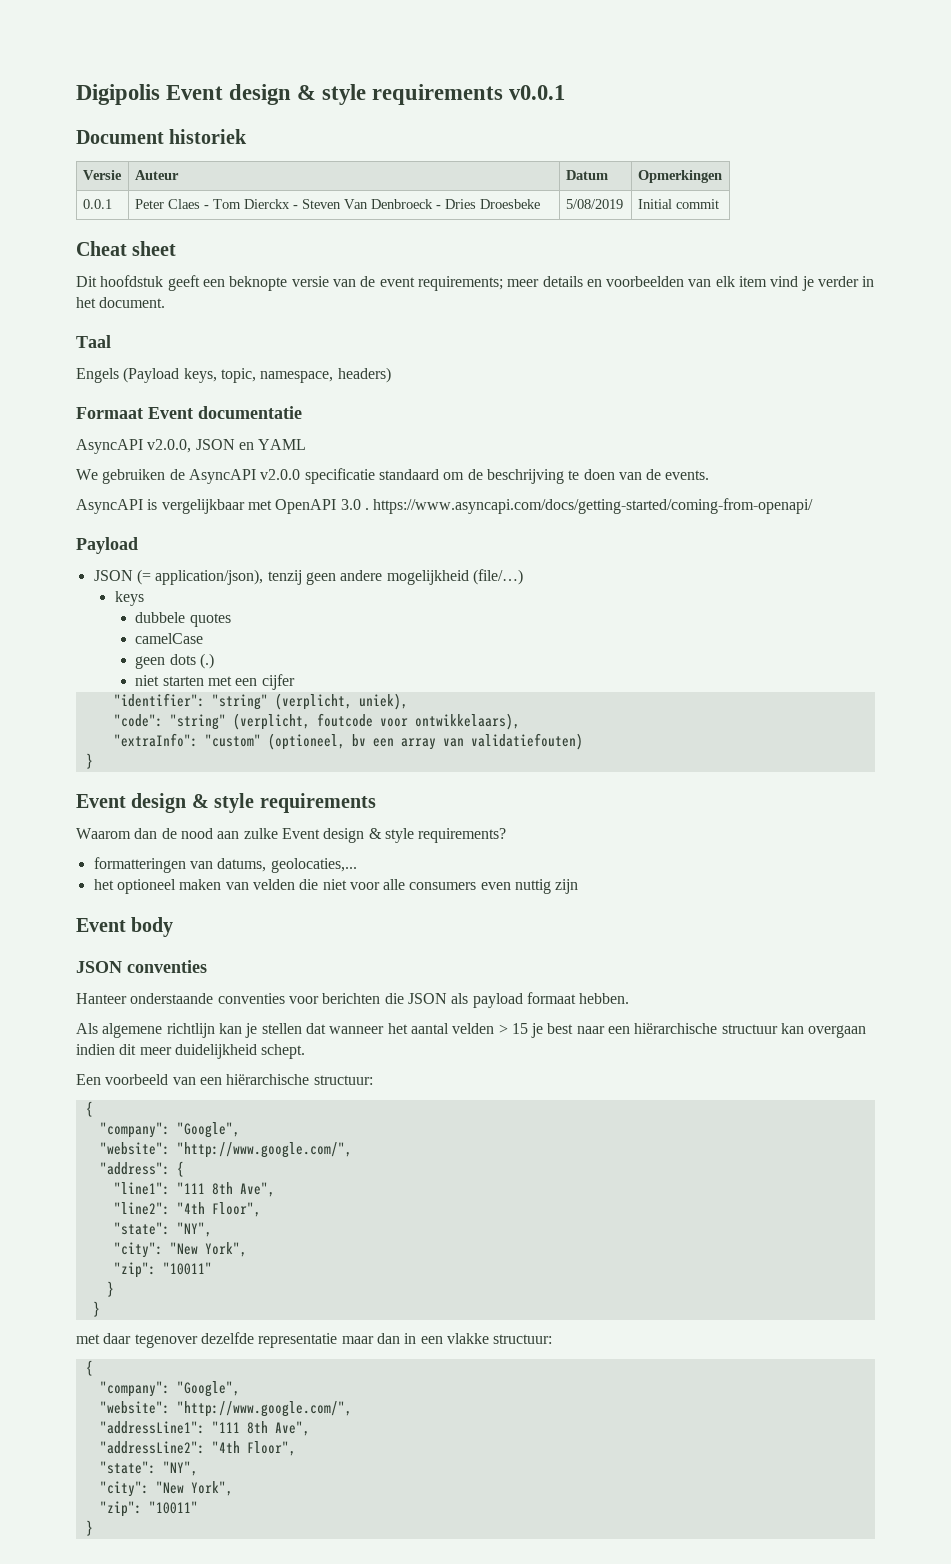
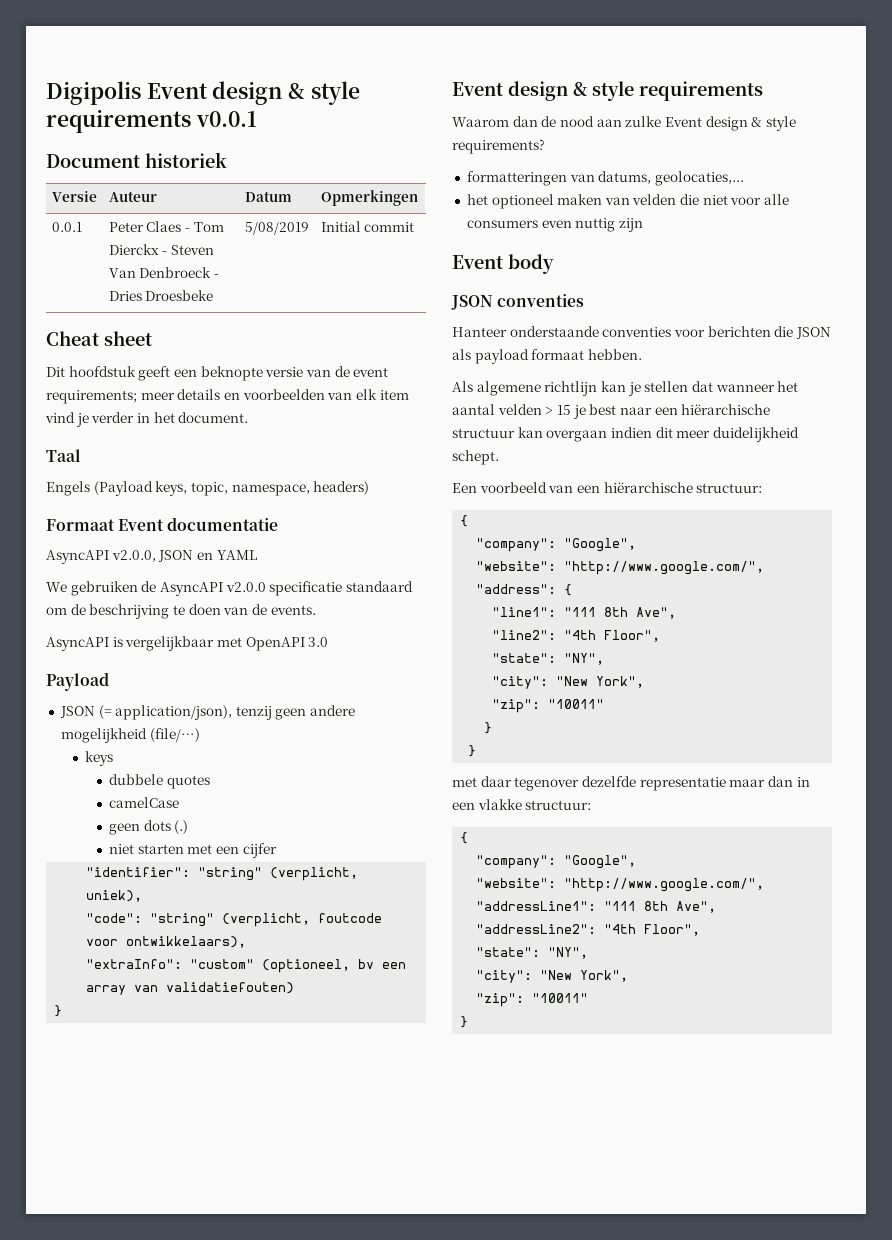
- AsyncAPI is vergelijkbaar met OpenAPI 3.0 . https://www.asyncapi.com/docs/getting-started/coming-from-openapi/
+ AsyncAPI is vergelijkbaar met OpenAPI 3.0

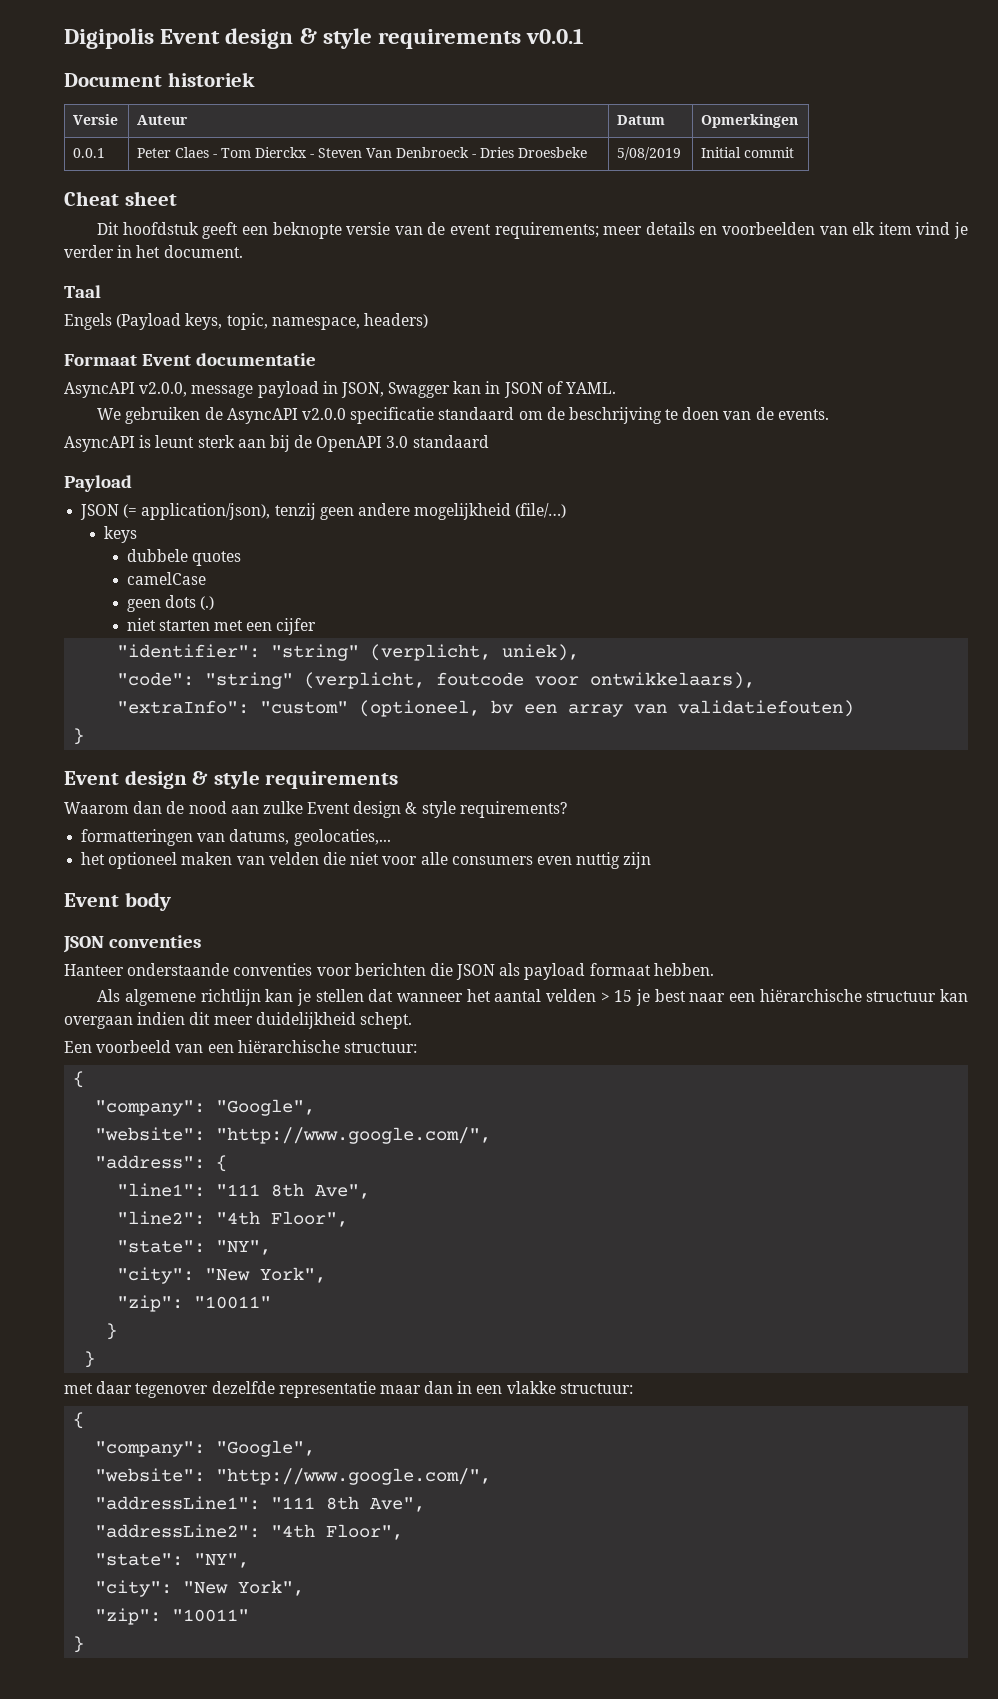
- AsyncAPI v2.0.0, JSON en YAML
+ AsyncAPI v2.0.0, message payload in JSON, Swagger kan in JSON of YAML.
- AsyncAPI is vergelijkbaar met OpenAPI 3.0
+ AsyncAPI is leunt sterk aan bij de OpenAPI 3.0 standaard

